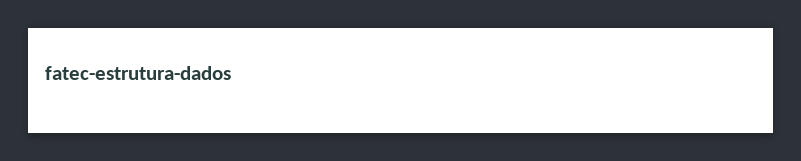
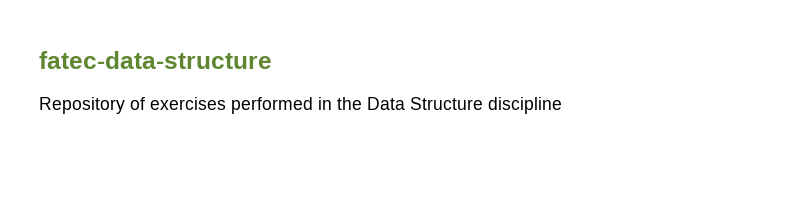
- fatec-estrutura-dados
+ fatec-data-structure
+ Repository of exercises performed in the Data Structure discipline

